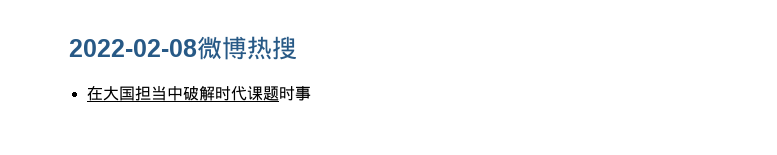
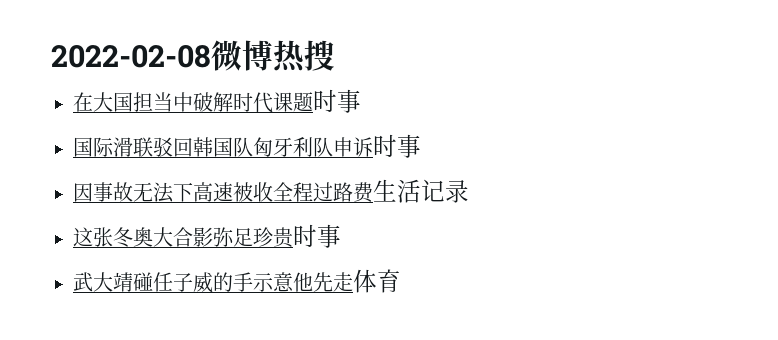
+ 国际滑联驳回韩国队匈牙利队申诉时事
+ 因事故无法下高速被收全程过路费生活记录
+ 这张冬奥大合影弥足珍贵时事
+ 武大靖碰任子威的手示意他先走体育

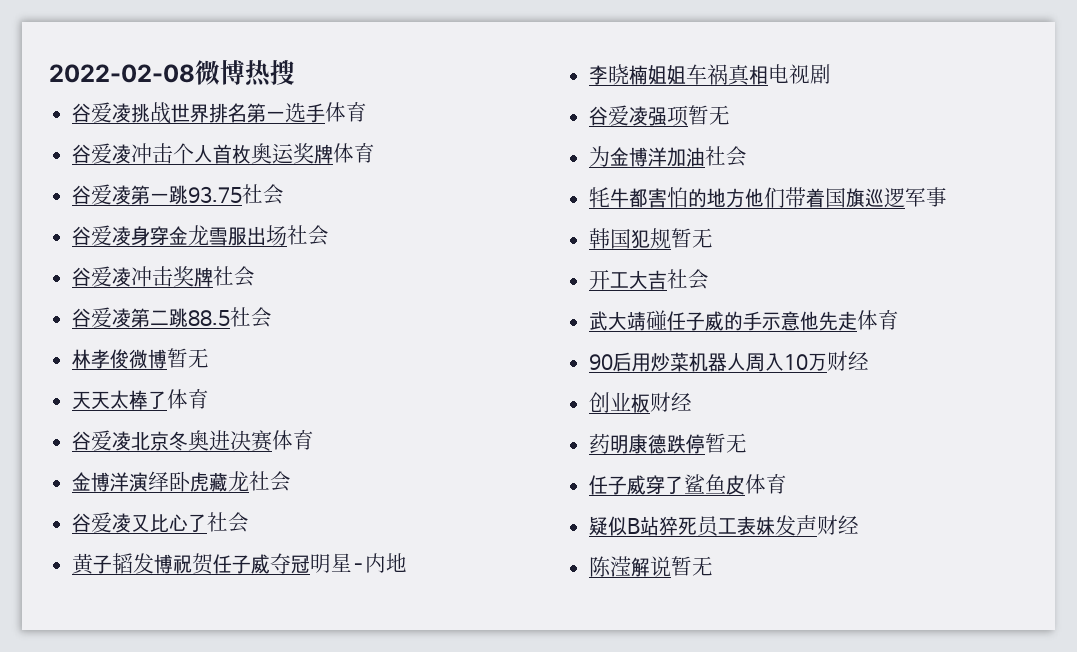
- 在大国担当中破解时代课题时事
- 国际滑联驳回韩国队匈牙利队申诉时事
- 因事故无法下高速被收全程过路费生活记录
- 这张冬奥大合影弥足珍贵时事
+ 谷爱凌挑战世界排名第一选手体育
+ 谷爱凌冲击个人首枚奥运奖牌体育
+ 谷爱凌第一跳93.75社会
+ 谷爱凌身穿金龙雪服出场社会
+ 谷爱凌冲击奖牌社会
+ 谷爱凌第二跳88.5社会
+ 林孝俊微博暂无
+ 天天太棒了体育
+ 谷爱凌北京冬奥进决赛体育
+ 金博洋演绎卧虎藏龙社会
+ 谷爱凌又比心了社会
+ 黄子韬发博祝贺任子威夺冠明星-内地
+ 李晓楠姐姐车祸真相电视剧
+ 谷爱凌强项暂无
+ 为金博洋加油社会
+ 牦牛都害怕的地方他们带着国旗巡逻军事
+ 韩国犯规暂无
+ 开工大吉社会
+ 90后用炒菜机器人周入10万财经
+ 创业板财经
+ 药明康德跌停暂无
+ 任子威穿了鲨鱼皮体育
+ 疑似B站猝死员工表妹发声财经
+ 陈滢解说暂无

